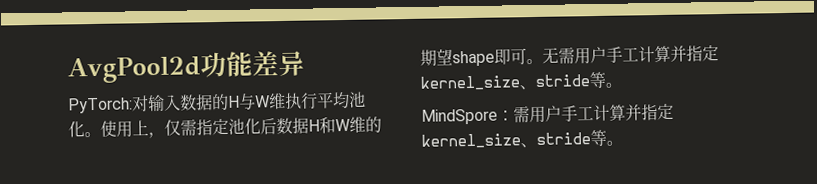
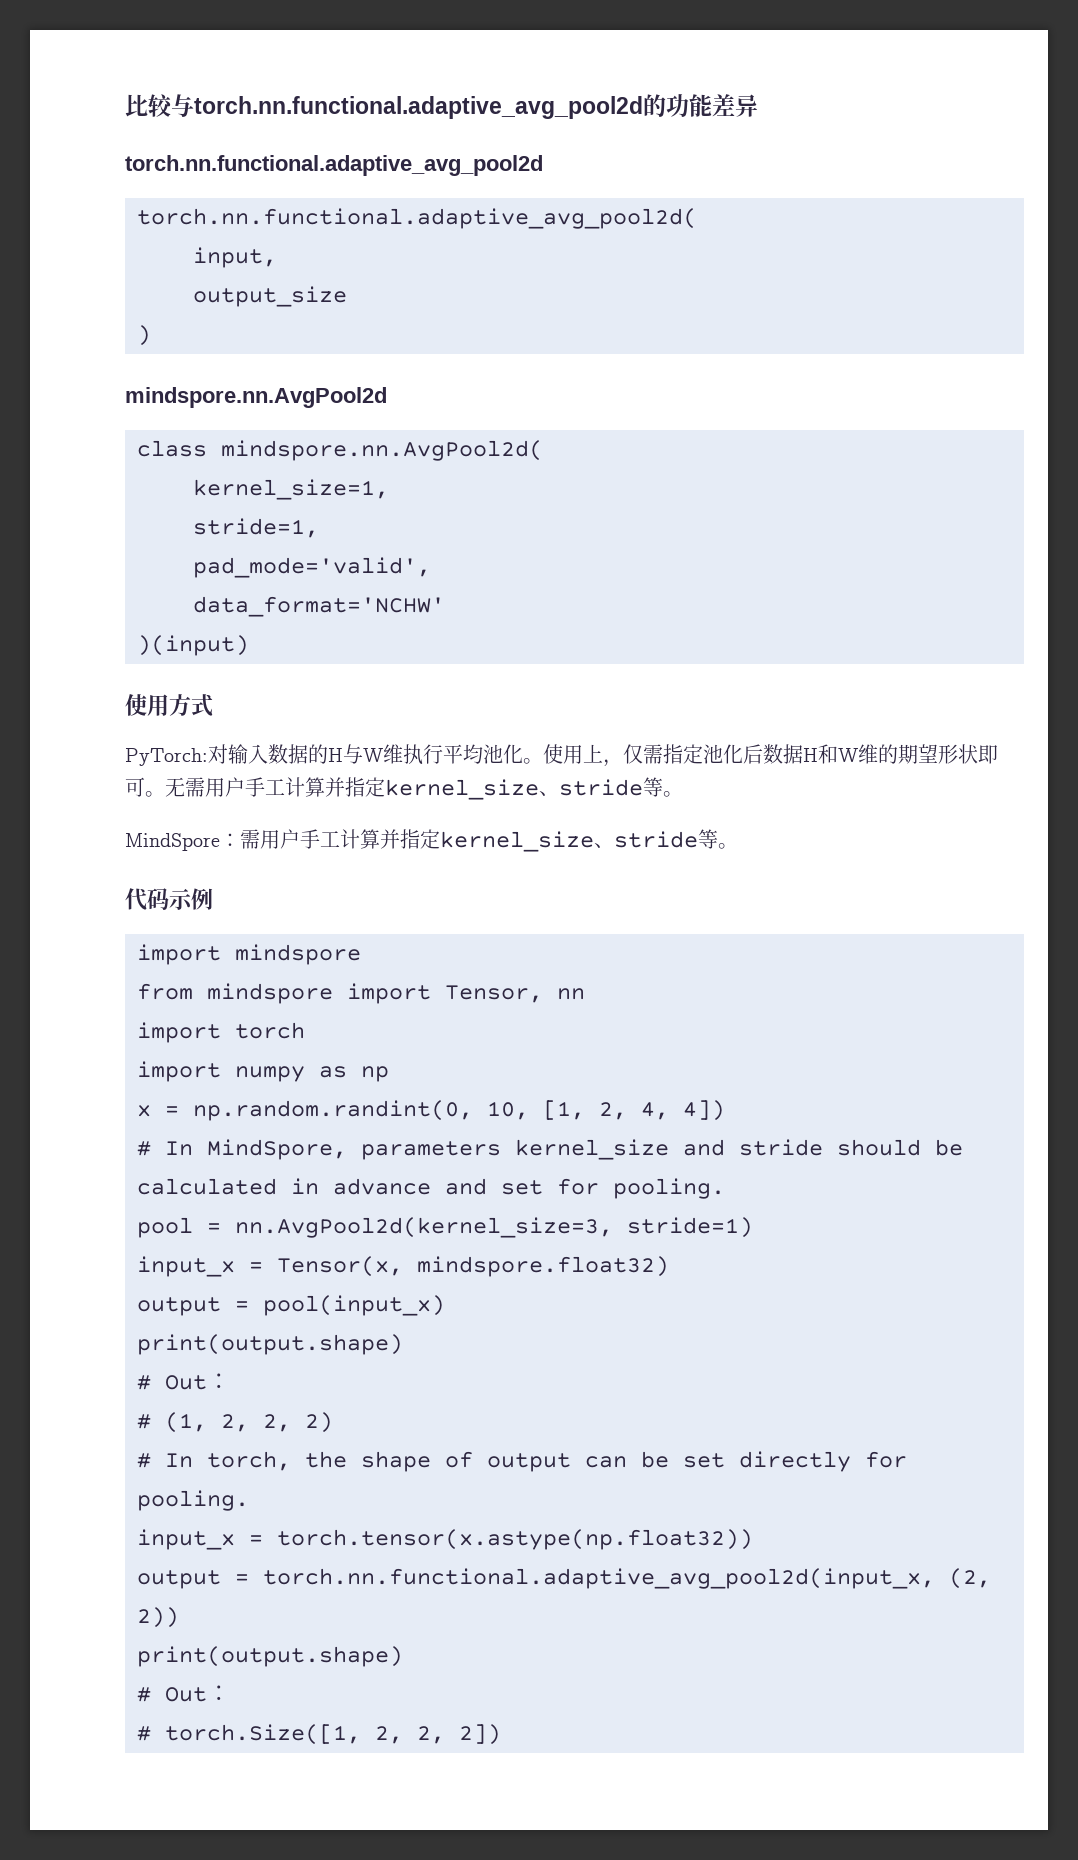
- AvgPool2d功能差异
+ 比较与torch.nn.functional.adaptive_avg_pool2d的功能差异
+ torch.nn.functional.adaptive_avg_pool2d
+ torch.nn.functional.adaptive_avg_pool2d(
+ input,
+ output_size
+ )
+ mindspore.nn.AvgPool2d
+ class mindspore.nn.AvgPool2d(
+ kernel_size=1,
+ stride=1,
+ pad_mode='valid',
+ data_format='NCHW'
+ )(input)
+ 使用方式
- 使用上，仅需指定池化后数据H和W维的期望shape即可。
+ 使用上，仅需指定池化后数据H和W维的期望形状即可。
+ 代码示例
+ import mindspore
+ from mindspore import Tensor, nn
+ import torch
+ import numpy as np
+ x = np.random.randint(0, 10, [1, 2, 4, 4])
+ # In MindSpore, parameters kernel_size and stride should be calculated in advance and set for pooling.
+ pool = nn.AvgPool2d(kernel_size=3, stride=1)
+ input_x = Tensor(x, mindspore.float32)
+ output = pool(input_x)
+ print(output.shape)
+ # Out：
+ # (1, 2, 2, 2)
+ # In torch, the shape of output can be set directly for pooling.
+ input_x = torch.tensor(x.astype(np.float32))
+ output = torch.nn.functional.adaptive_avg_pool2d(input_x, (2, 2))
+ print(output.shape)
+ # Out：
+ # torch.Size([1, 2, 2, 2])

